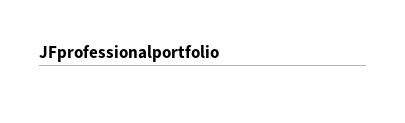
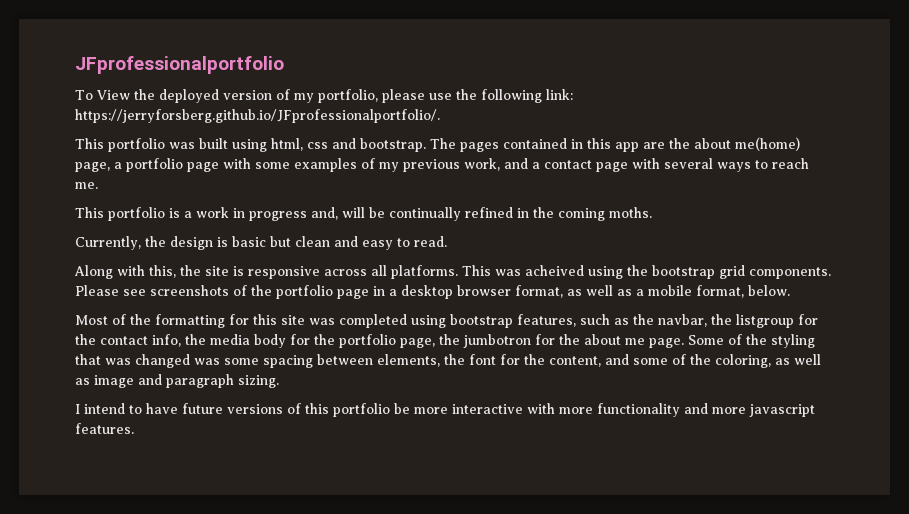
+ To View the deployed version of my portfolio, please use the following link: https://jerryforsberg.github.io/JFprofessionalportfolio/.
+ This portfolio was built using html, css and bootstrap. The pages contained in this app are the about me(home) page, a portfolio page with some examples of my previous work, and a contact page with several ways to reach me.
+ This portfolio is a work in progress and, will be continually refined in the coming moths.
+ Currently, the design is basic but clean and easy to read.
+ Along with this, the site is responsive across all platforms. This was acheived using the bootstrap grid components. Please see screenshots of the portfolio page in a desktop browser format, as well as a mobile format, below.
+ Most of the formatting for this site was completed using bootstrap features, such as the navbar, the listgroup for the contact info, the media body for the portfolio page, the jumbotron for the about me page. Some of the styling that was changed was some spacing between elements, the font for the content, and some of the coloring, as well as image and paragraph sizing.
+ I intend to have future versions of this portfolio be more interactive with more functionality and more javascript features.

